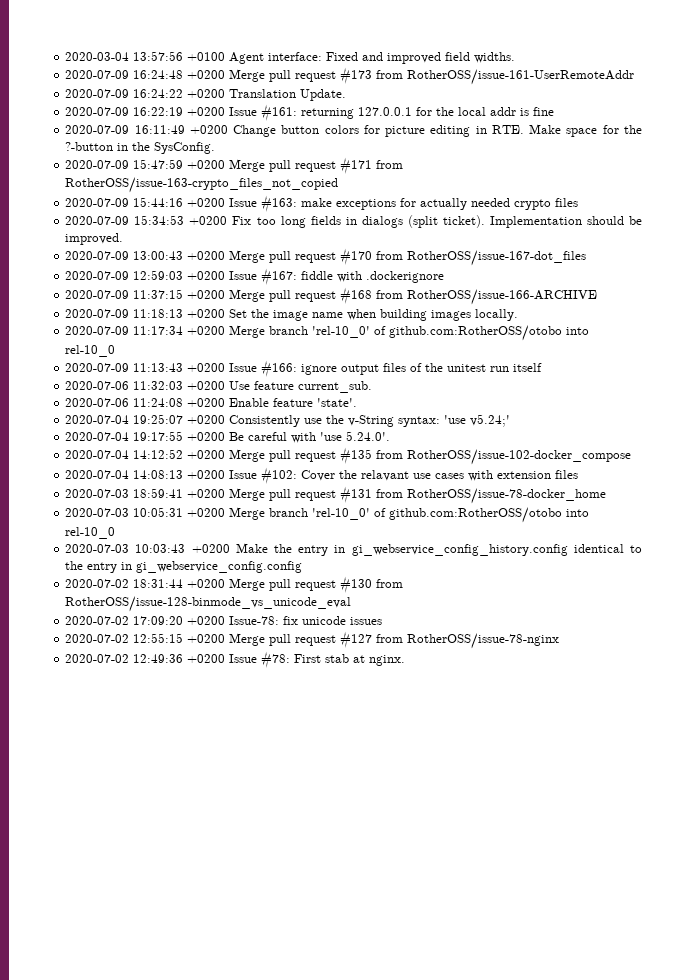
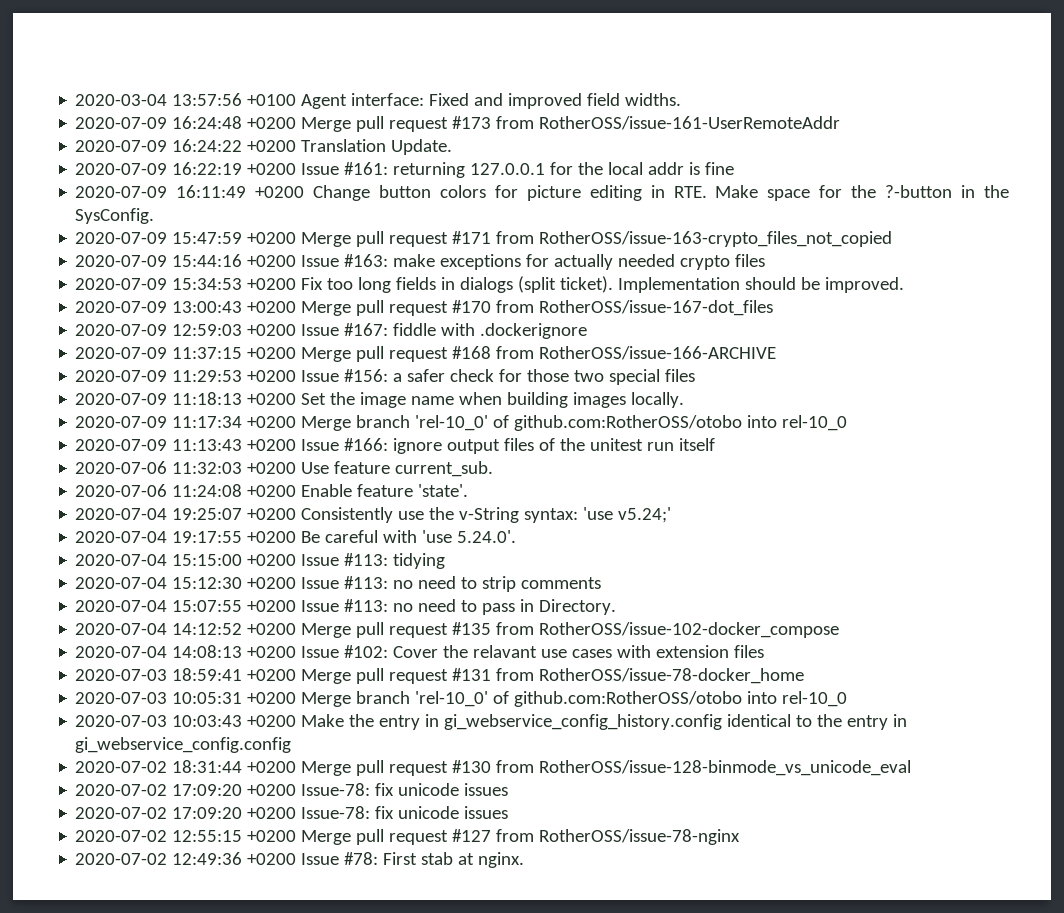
+ 2020-07-09 11:29:53 +0200 Issue #156: a safer check for those two special files
+ 2020-07-04 15:15:00 +0200 Issue #113: tidying
+ 2020-07-04 15:12:30 +0200 Issue #113: no need to strip comments
+ 2020-07-04 15:07:55 +0200 Issue #113: no need to pass in Directory.
  2020-07-02 18:31:44 +0200 Merge pull request #130 from RotherOSS/issue-128-binmode_vs_unicode_eval
+ 2020-07-02 17:09:20 +0200 Issue-78: fix unicode issues

